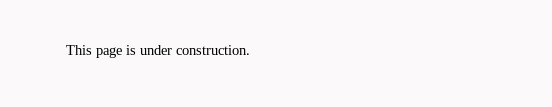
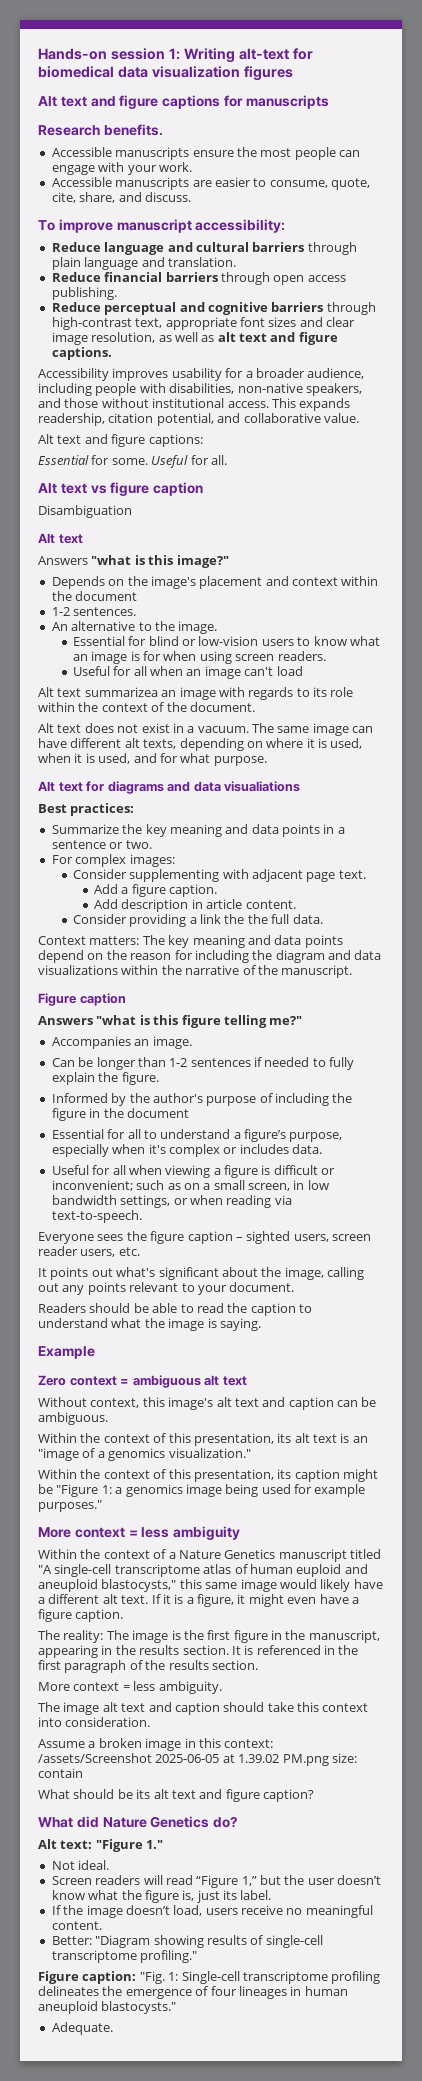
- This page is under construction.
+ Hands-on session 1: Writing alt-text for biomedical data visualization figures
+ Alt text and figure captions for manuscripts
+ Research benefits.
+ Accessible manuscripts ensure the most people can engage with your work.
+ Accessible manuscripts are easier to consume, quote, cite, share, and discuss.
+ To improve manuscript accessibility:
+ Reduce language and cultural barriers through plain language and translation.
+ Reduce financial barriers through open access publishing.
+ Reduce perceptual and cognitive barriers through high-contrast text, appropriate font sizes and clear image resolution, as well as alt text and figure captions.
+ Accessibility improves usability for a broader audience, including people with disabilities, non-native speakers, and those without institutional access. This expands readership, citation potential, and collaborative value.
+ Alt text and figure captions:
+ Essential for some. Useful for all.
+ Alt text vs figure caption
+ Disambiguation
+ Alt text
+ Answers "what is this image?"
+ Depends on the image's placement and context within the document
+ 1-2 sentences.
+ An alternative to the image.
+ Essential for blind or low-vision users to know what an image is for when using screen readers.
+ Useful for all when an image can't load
+ Alt text summarizea an image with regards to its role within the context of the document.
+ Alt text does not exist in a vacuum. The same image can have different alt texts, depending on where it is used, when it is used, and for what purpose.
+ Alt text for diagrams and data visualiations
+ Best practices:
+ Summarize the key meaning and data points in a sentence or two.
+ For complex images:
+ Consider supplementing with adjacent page text.
+ Add a figure caption.
+ Add description in article content.
+ Consider providing a link the the full data.
+ Context matters: The key meaning and data points depend on the reason for including the diagram and data visualizations within the narrative of the manuscript.
+ Figure caption
+ Answers "what is this figure telling me?"
+ Accompanies an image.
+ Can be longer than 1-2 sentences if needed to fully explain the figure.
+ Informed by the author's purpose of including the figure in the document
+ Essential for all to understand a figure’s purpose, especially when it's complex or includes data.
+ Useful for all when viewing a figure is difficult or inconvenient; such as on a small screen, in low bandwidth settings, or when reading via text-to-speech.
+ Everyone sees the figure caption – sighted users, screen reader users, etc.
+ It points out what's significant about the image, calling out any points relevant to your document.
+ Readers should be able to read the caption to understand what the image is saying.
+ Example
+ Zero context = ambiguous alt text
+ Without context, this image's alt text and caption can be ambiguous.
+ Within the context of this presentation, its alt text is an "image of a genomics visualization."
+ Within the context of this presentation, its caption might be "Figure 1: a genomics image being used for example purposes."
+ More context = less ambiguity
+ Within the context of a Nature Genetics manuscript titled "A single-cell transcriptome atlas of human euploid and aneuploid blastocysts," this same image would likely have a different alt text. If it is a figure, it might even have a figure caption.
+ The reality: The image is the first figure in the manuscript, appearing in the results section. It is referenced in the first paragraph of the results section.
+ More context = less ambiguity.
+ The image alt text and caption should take this context into consideration.
+ Assume a broken image in this context: /assets/Screenshot 2025-06-05 at 1.39.02 PM.png size: contain
+ What should be its alt text and figure caption?
+ What did Nature Genetics do?
+ Alt text: "Figure 1."
+ Not ideal.
+ Screen readers will read “Figure 1,” but the user doesn’t know what the figure is, just its label.
+ If the image doesn’t load, users receive no meaningful content.
+ Better: "Diagram showing results of single-cell transcriptome profiling."
+ Figure caption: "Fig. 1: Single-cell transcriptome profiling delineates the emergence of four lineages in human aneuploid blastocysts."
+ Adequate.

